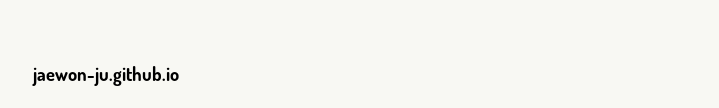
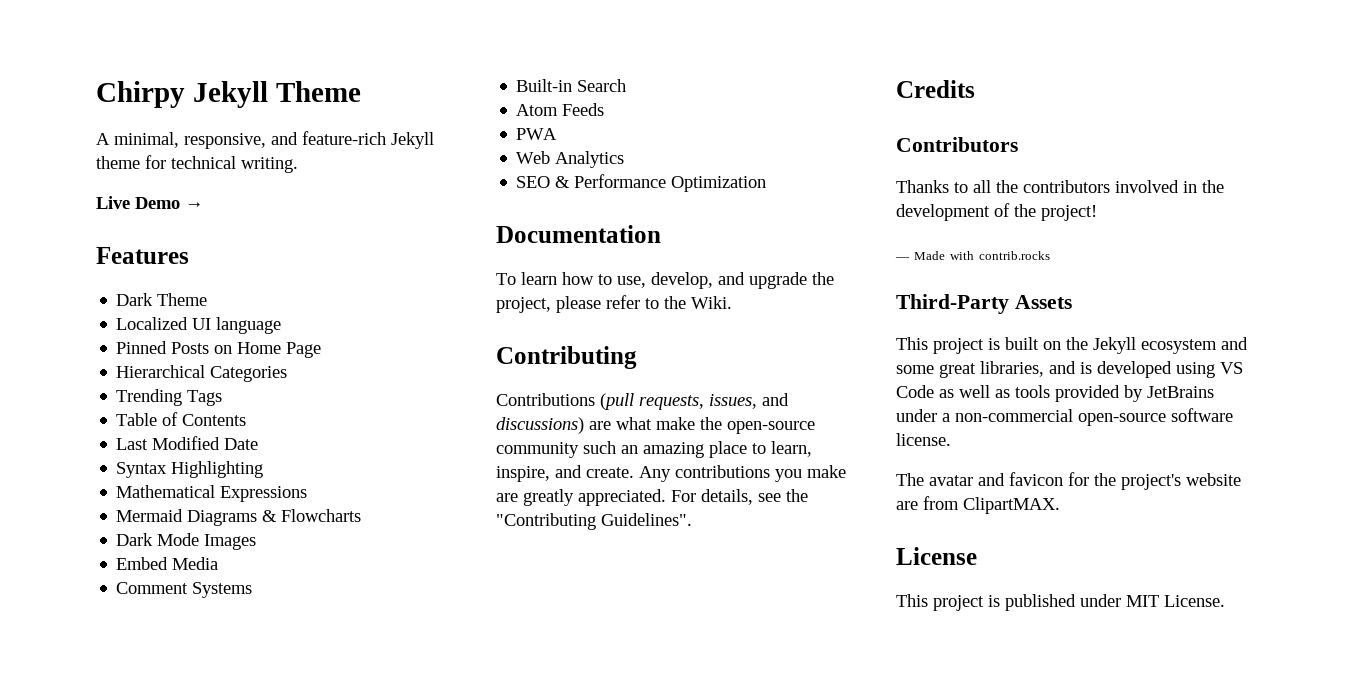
- jaewon-ju.github.io
+ Chirpy Jekyll Theme
+ A minimal, responsive, and feature-rich Jekyll theme for technical writing.
+ Live Demo →
+ Features
+ Dark Theme
+ Localized UI language
+ Pinned Posts on Home Page
+ Hierarchical Categories
+ Trending Tags
+ Table of Contents
+ Last Modified Date
+ Syntax Highlighting
+ Mathematical Expressions
+ Mermaid Diagrams & Flowcharts
+ Dark Mode Images
+ Embed Media
+ Comment Systems
+ Built-in Search
+ Atom Feeds
+ PWA
+ Web Analytics
+ SEO & Performance Optimization
+ Documentation
+ To learn how to use, develop, and upgrade the project, please refer to the Wiki.
+ Contributing
+ Contributions (pull requests, issues, and discussions) are what make the open-source community such an amazing place to learn, inspire, and create. Any contributions you make are greatly appreciated. For details, see the "Contributing Guidelines".
+ Credits
+ Contributors
+ Thanks to all the contributors involved in the development of the project!
+ — Made with contrib.rocks
+ Third-Party Assets
+ This project is built on the Jekyll ecosystem and some great libraries, and is developed using VS Code as well as tools provided by JetBrains under a non-commercial open-source software license.
+ The avatar and favicon for the project's website are from ClipartMAX.
+ License
+ This project is published under MIT License.

